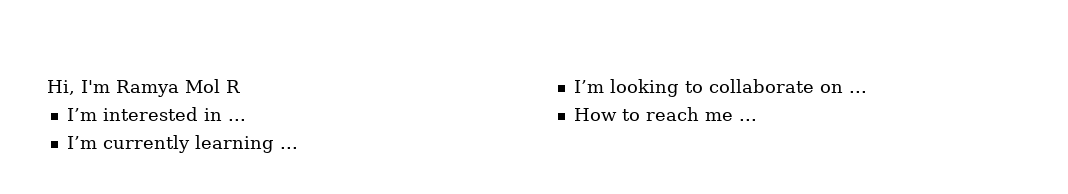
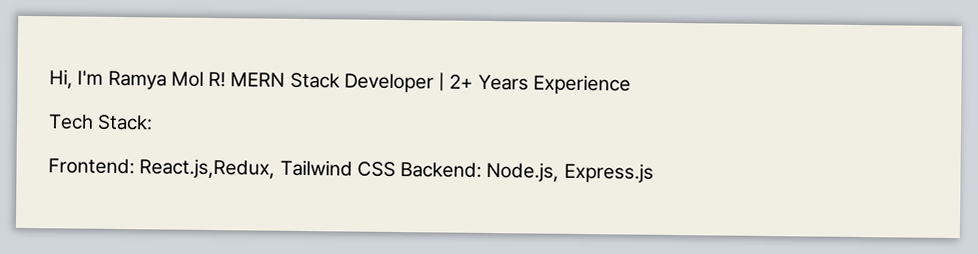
- Hi, I'm Ramya Mol R
- I’m interested in ...
- I’m currently learning ...
- I’m looking to collaborate on ...
- How to reach me ...
+ Hi, I'm Ramya Mol R! MERN Stack Developer | 2+ Years Experience
+ Tech Stack:
+ Frontend: React.js,Redux, Tailwind CSS Backend: Node.js, Express.js

